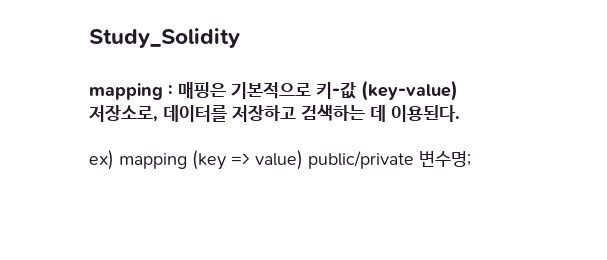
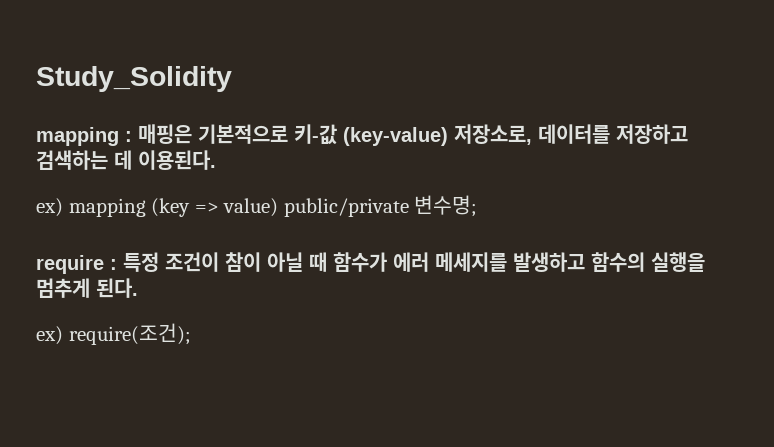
+ require : 특정 조건이 참이 아닐 때 함수가 에러 메세지를 발생하고 함수의 실행을 멈추게 된다.
+ ex) require(조건);

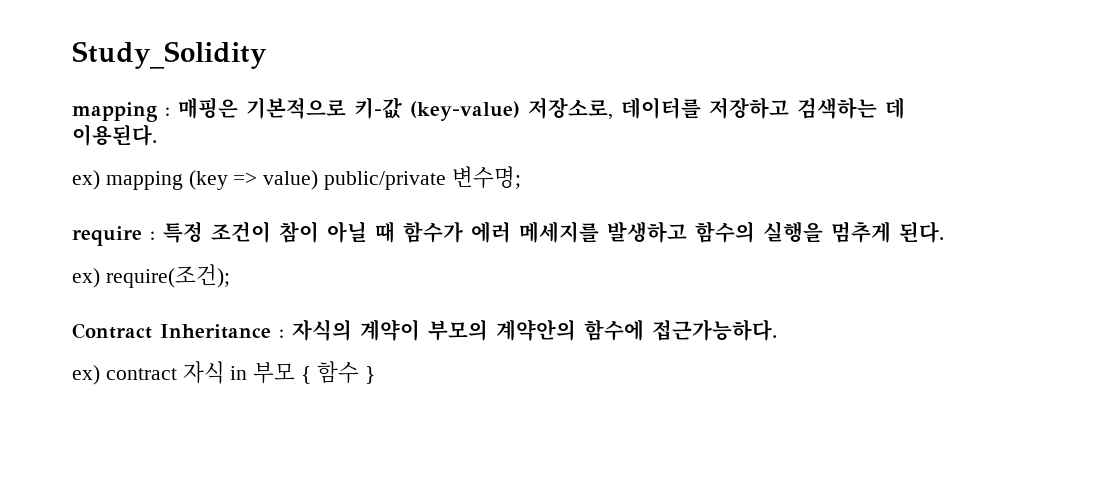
+ Contract Inheritance : 자식의 계약이 부모의 계약안의 함수에 접근가능하다.
+ ex) contract 자식 in 부모 { 함수 }

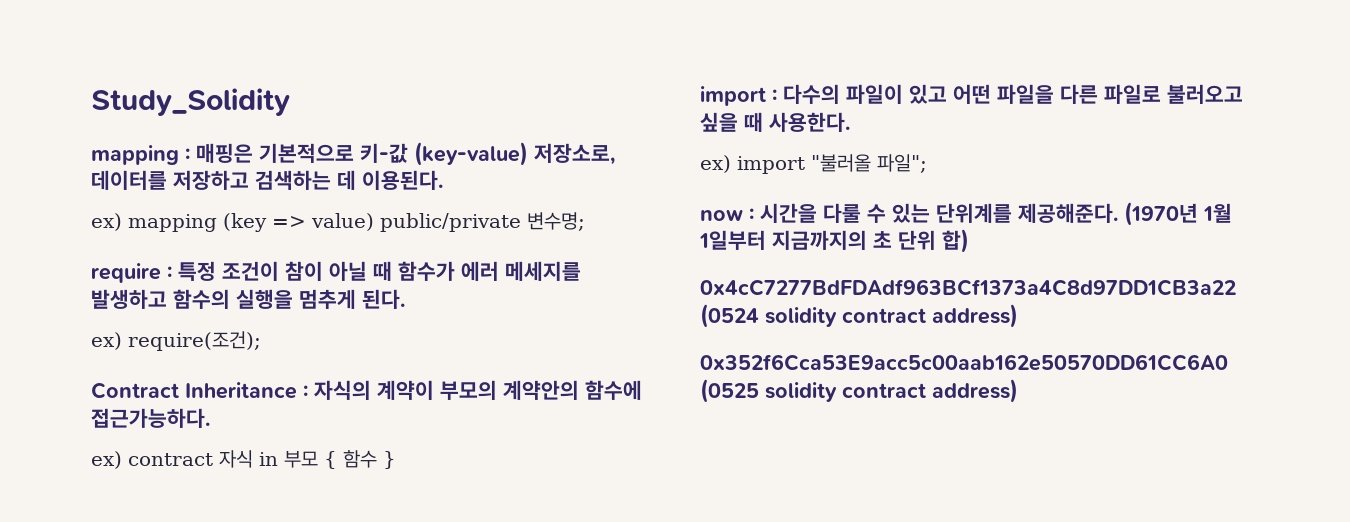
+ import : 다수의 파일이 있고 어떤 파일을 다른 파일로 불러오고 싶을 때 사용한다.
+ ex) import "불러올 파일";
+ now : 시간을 다룰 수 있는 단위계를 제공해준다. (1970년 1월 1일부터 지금까지의 초 단위 합)
+ 0x4cC7277BdFDAdf963BCf1373a4C8d97DD1CB3a22 (0524 solidity contract address)
+ 0x352f6Cca53E9acc5c00aab162e50570DD61CC6A0 (0525 solidity contract address)

